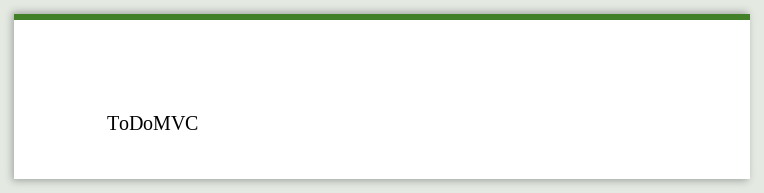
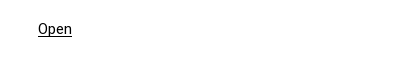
- ToDoMVC
+ Open

